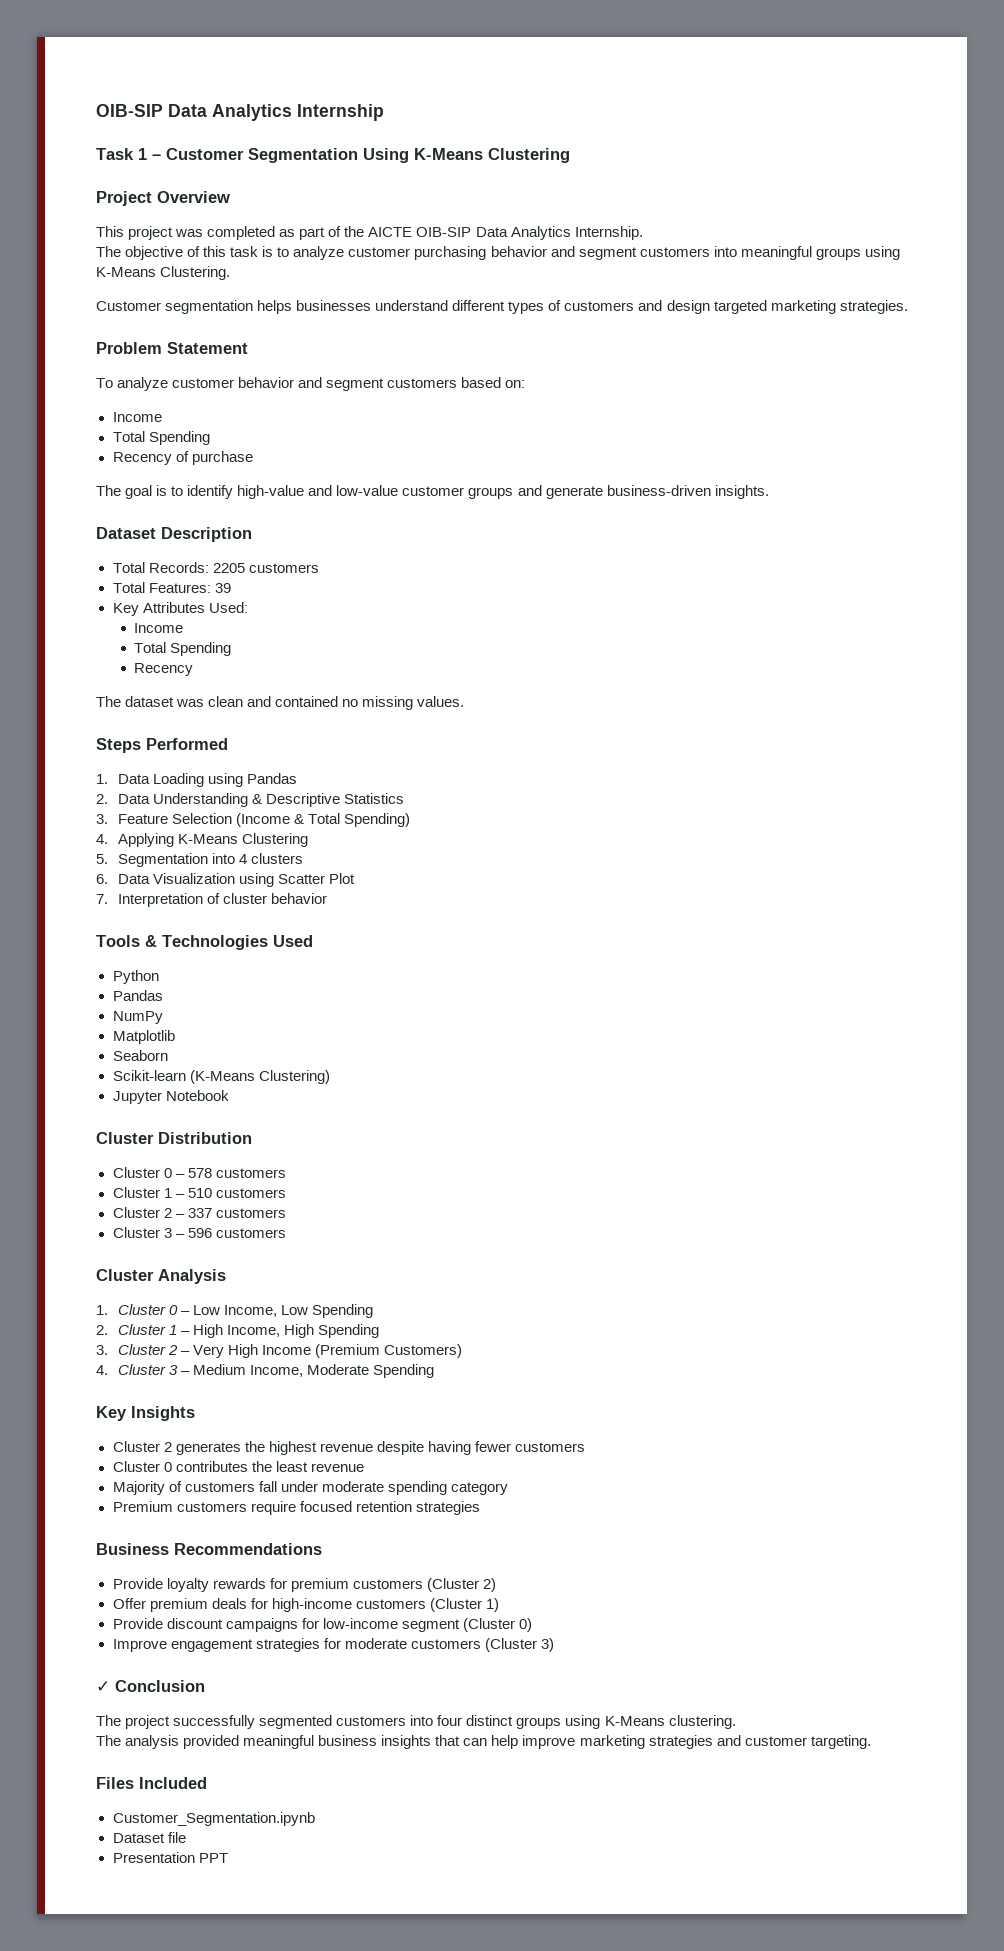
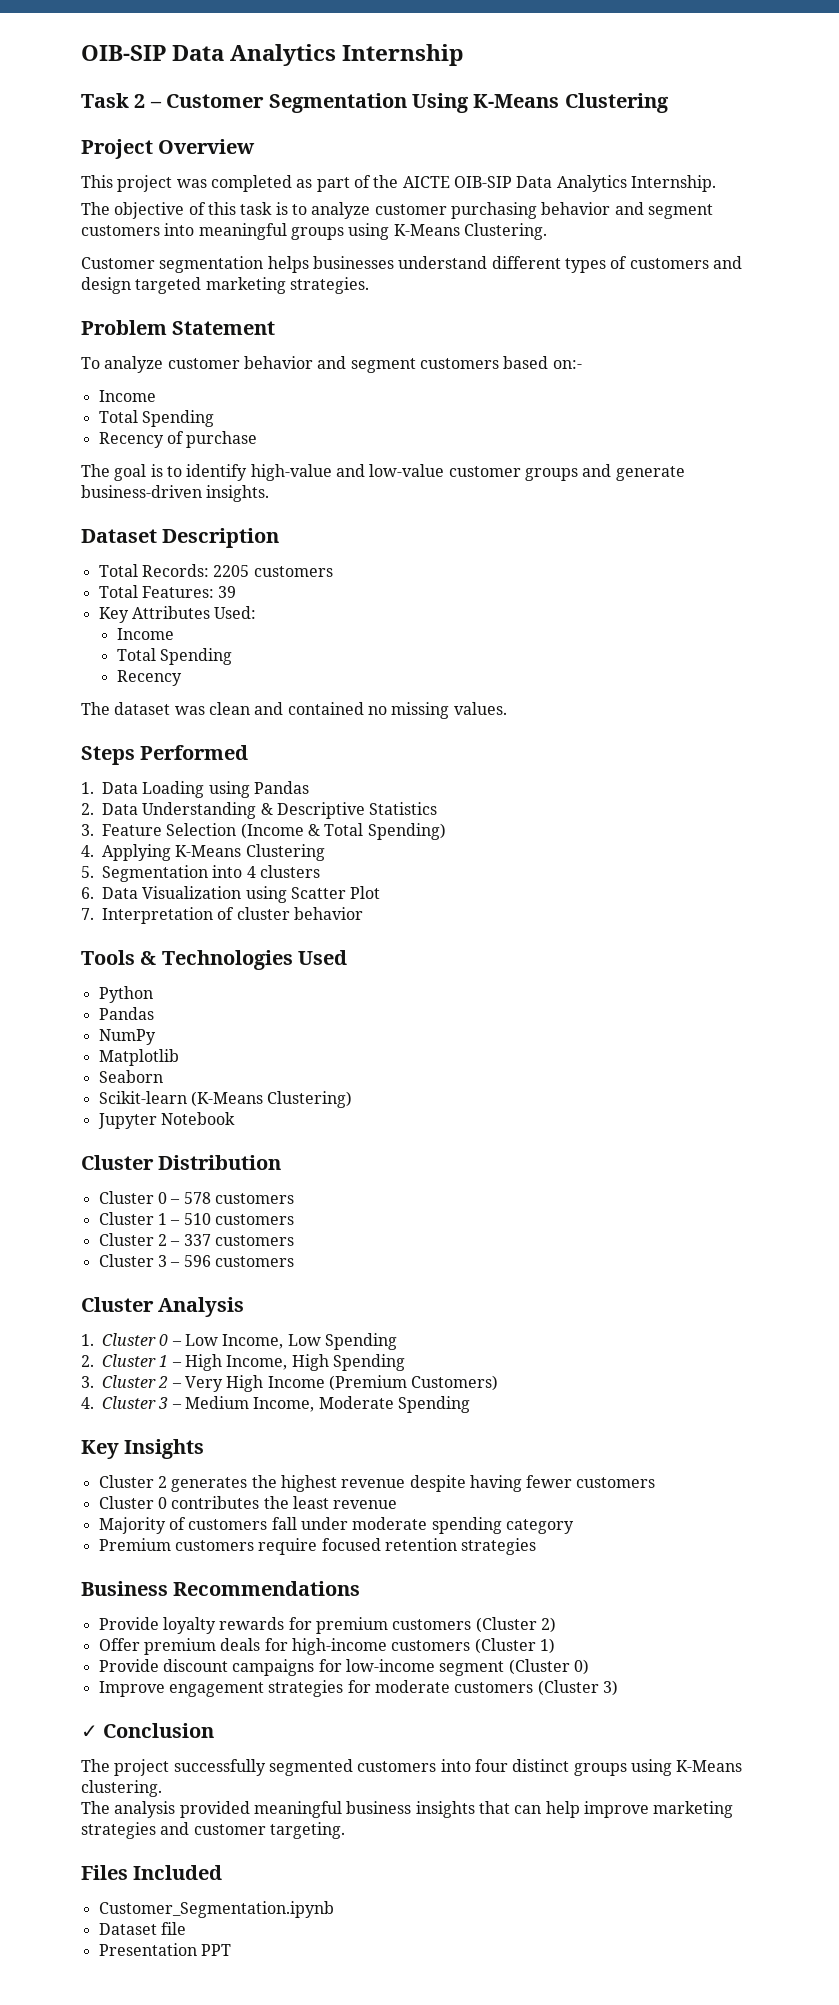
- Task 1 – Customer Segmentation Using K-Means Clustering
+ Task 2 – Customer Segmentation Using K-Means Clustering
- To analyze customer behavior and segment customers based on:
+ To analyze customer behavior and segment customers based on:-

